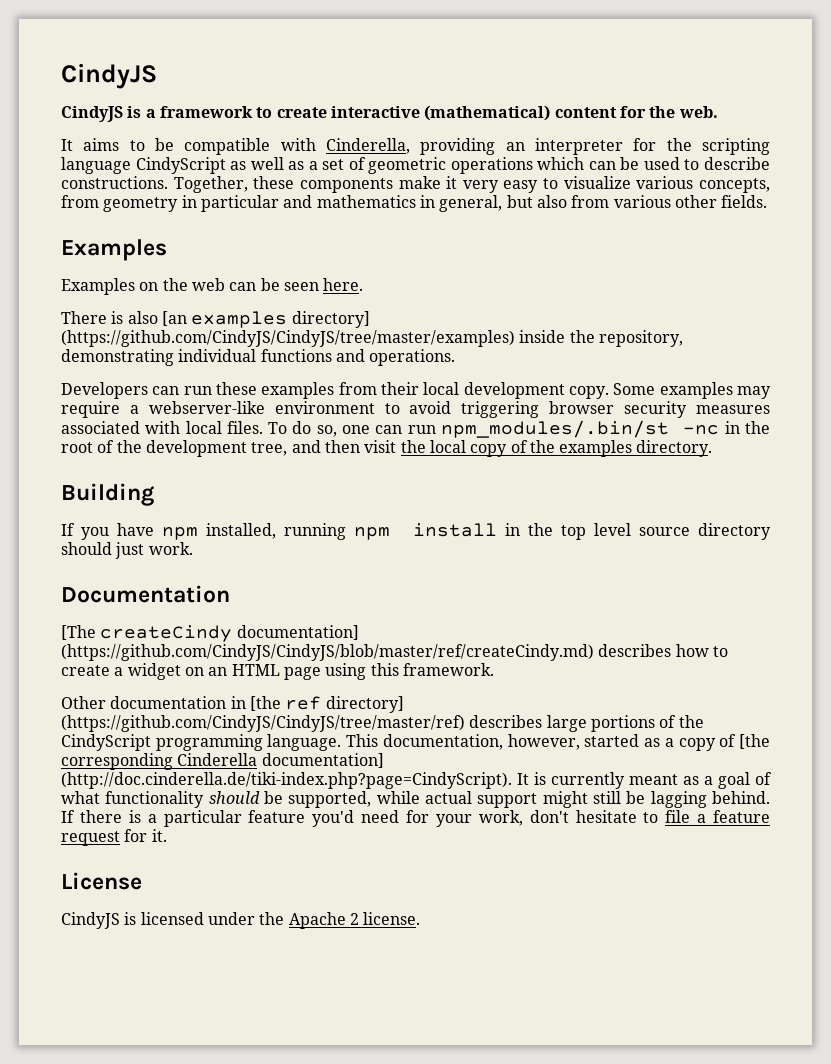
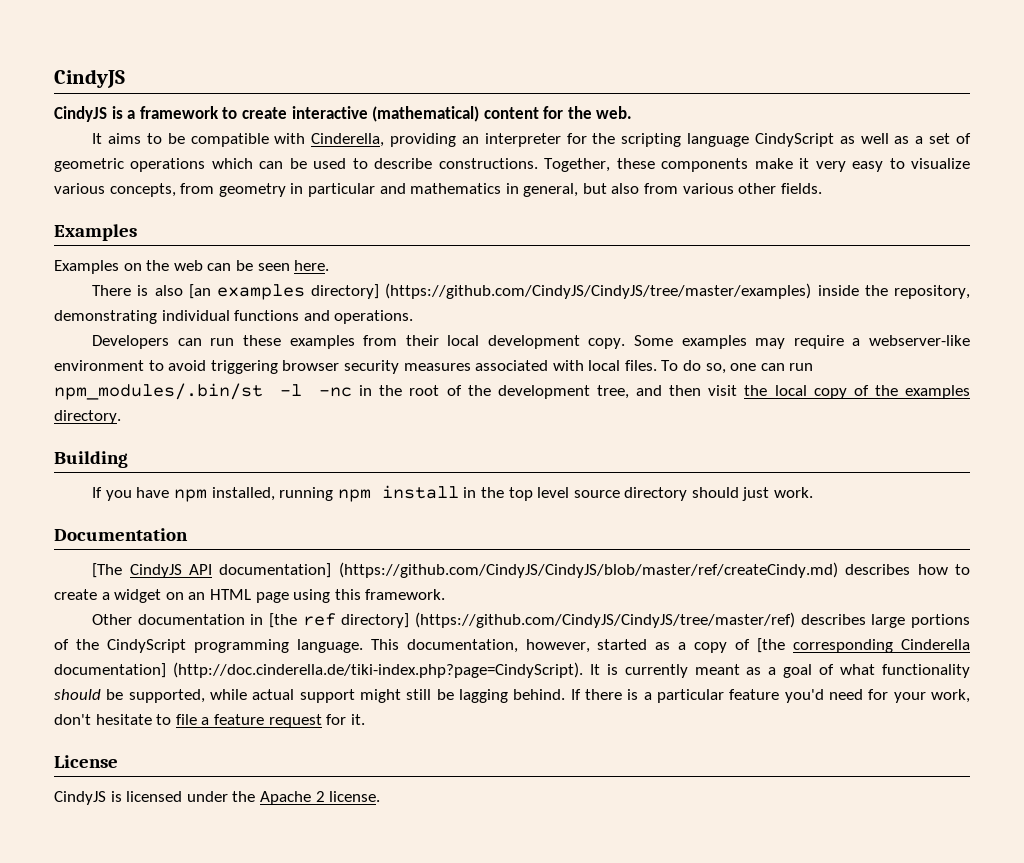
- To do so, one can run npm_modules/.bin/st -nc in the root of the development tree, and then visit the local copy of the examples directory.
+ To do so, one can run npm_modules/.bin/st -l -nc in the root of the development tree, and then visit the local copy of the examples directory.
- [The createCindy documentation] (https://github.com/CindyJS/CindyJS/blob/master/ref/createCindy.md) describes how to create a widget on an HTML page using this framework.
+ [The CindyJS API documentation] (https://github.com/CindyJS/CindyJS/blob/master/ref/createCindy.md) describes how to create a widget on an HTML page using this framework.

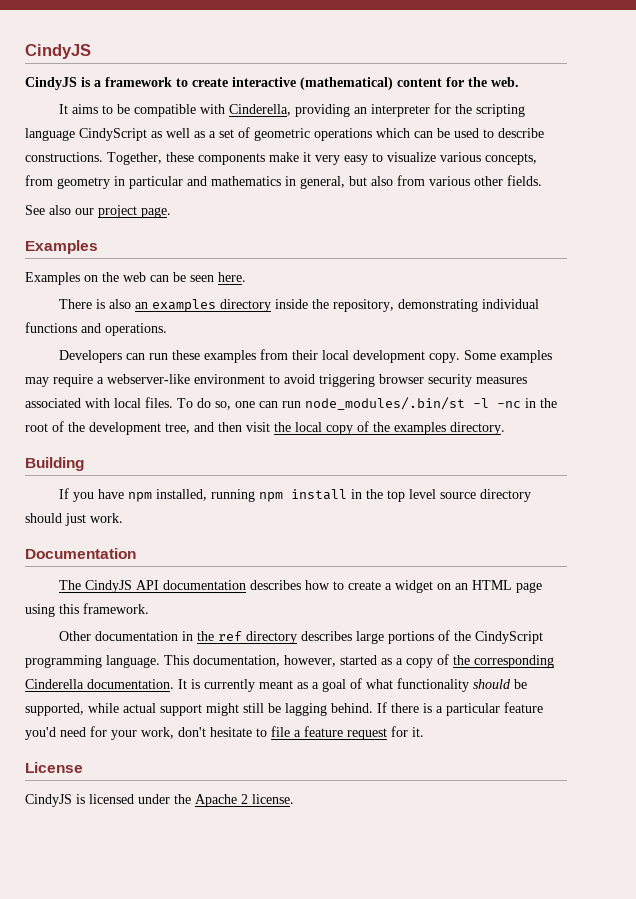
+ See also our project page.
- There is also [an examples directory] (https://github.com/CindyJS/CindyJS/tree/master/examples) inside the repository, demonstrating individual functions and operations.
+ There is also an examples directory inside the repository, demonstrating individual functions and operations.
- To do so, one can run npm_modules/.bin/st -l -nc in the root of the development tree, and then visit the local copy of the examples directory.
+ To do so, one can run node_modules/.bin/st -l -nc in the root of the development tree, and then visit the local copy of the examples directory.
- [The CindyJS API documentation] (https://github.com/CindyJS/CindyJS/blob/master/ref/createCindy.md) describes how to create a widget on an HTML page using this framework.
+ The CindyJS API documentation describes how to create a widget on an HTML page using this framework.
- Other documentation in [the ref directory] (https://github.com/CindyJS/CindyJS/tree/master/ref) describes large portions of the CindyScript programming language.
+ Other documentation in the ref directory describes large portions of the CindyScript programming language.
- This documentation, however, started as a copy of [the corresponding Cinderella documentation] (http://doc.cinderella.de/tiki-index.php?page=CindyScript). It is currently meant as a goal of what functionality should be supported, while actual support might still be lagging behind.
+ This documentation, however, started as a copy of the corresponding Cinderella documentation. It is currently meant as a goal of what functionality should be supported, while actual support might still be lagging behind.

